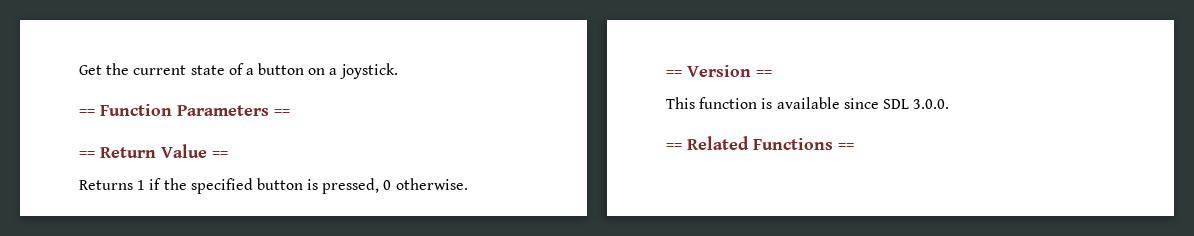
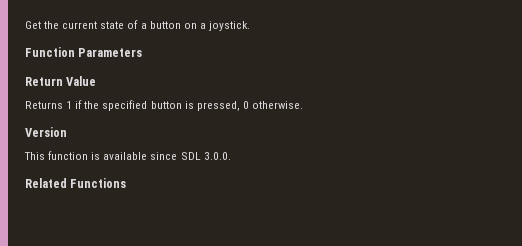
- == Function Parameters ==
- == Return Value ==
+ Function Parameters
+ Return Value
- == Version ==
+ Version
- == Related Functions ==
+ Related Functions

